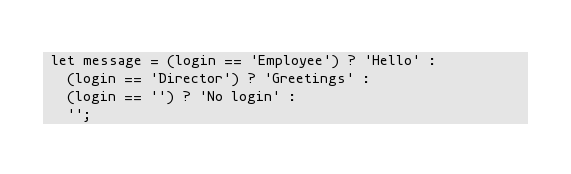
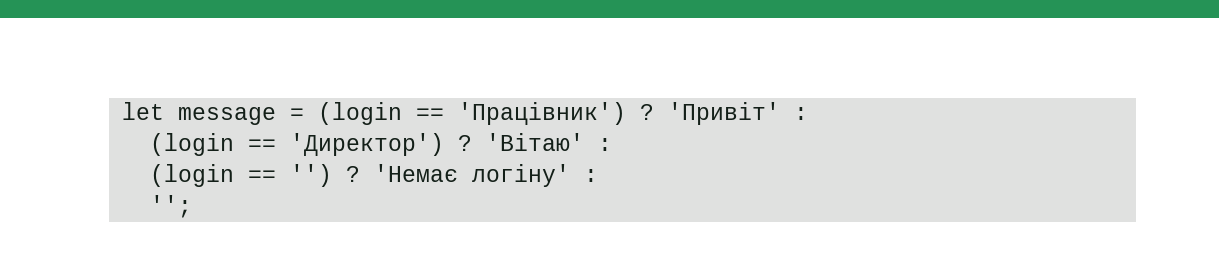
- let message = (login == 'Employee') ? 'Hello' :
- (login == 'Director') ? 'Greetings' :
+ let message = (login == 'Працівник') ? 'Привіт' :
+ (login == 'Директор') ? 'Вітаю' :
- 'No login' :
+ 'Немає логіну' :

